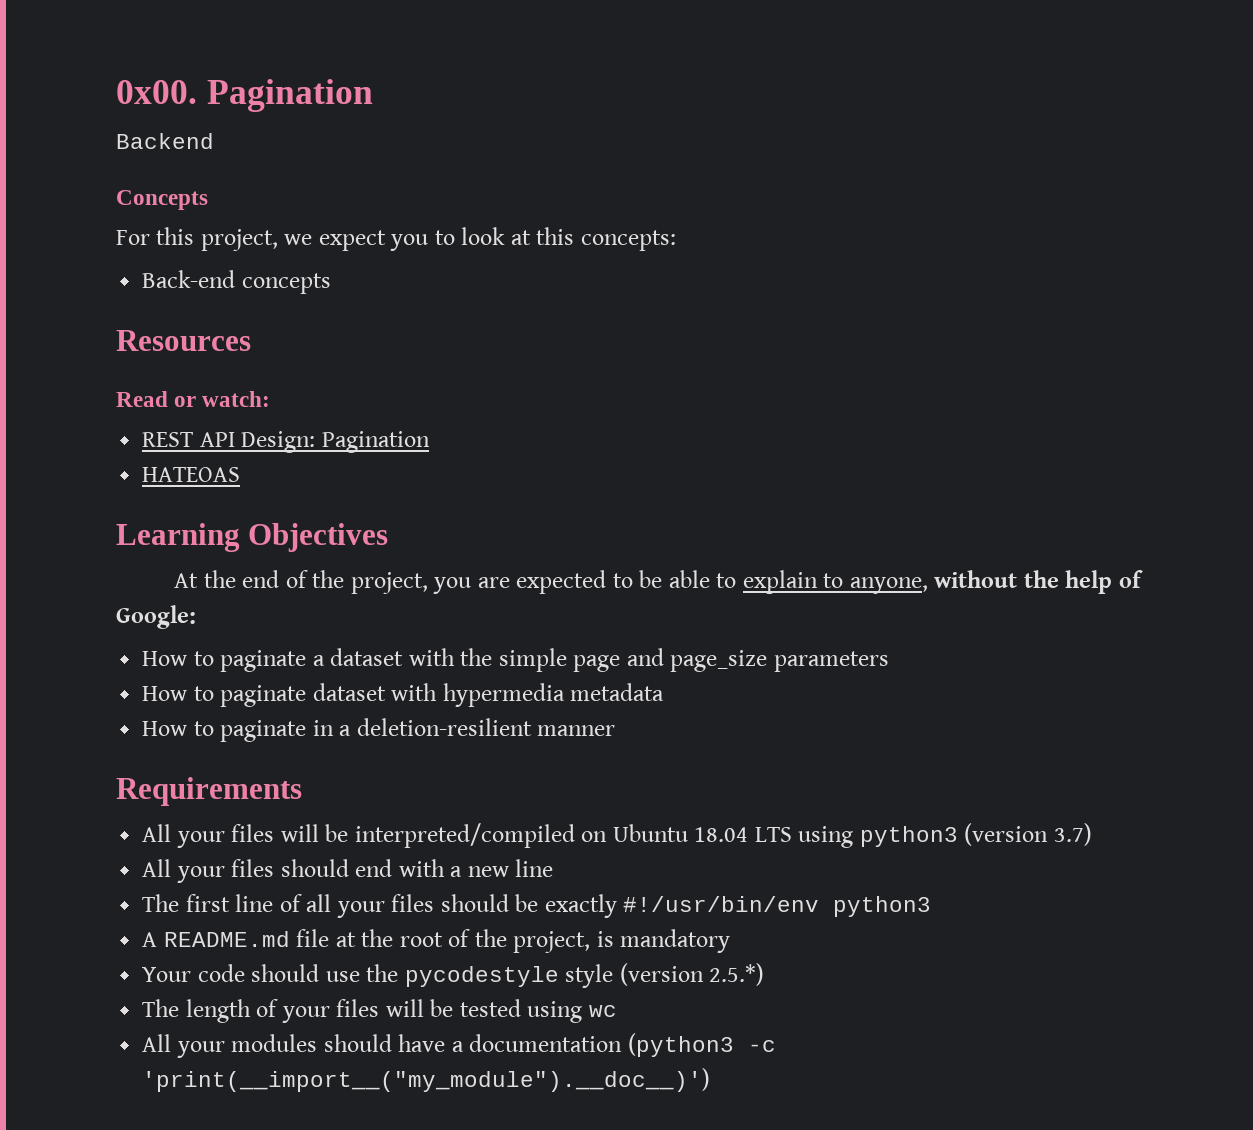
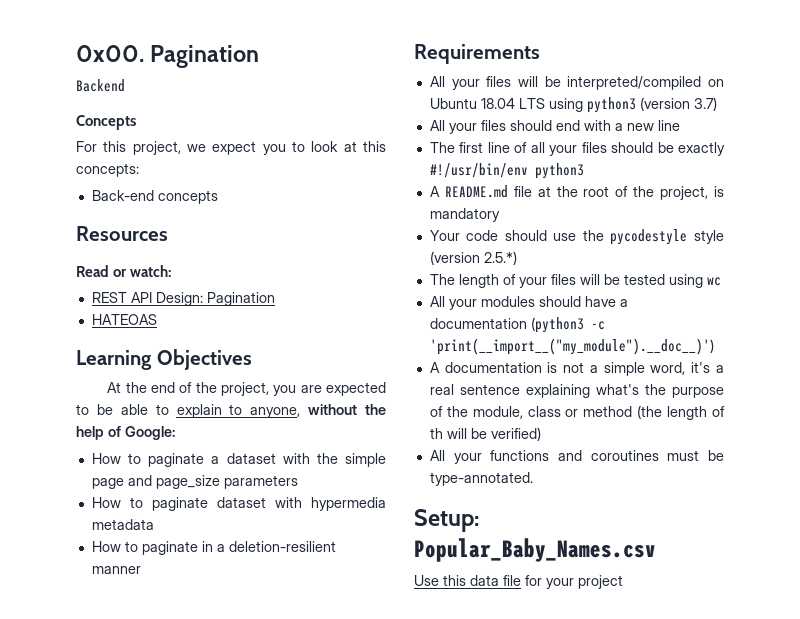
+ A documentation is not a simple word, it's a real sentence explaining what's the purpose of the module, class or method (the length of th will be verified)
+ All your functions and coroutines must be type-annotated.
+ Setup: Popular_Baby_Names.csv
+ Use this data file for your project

